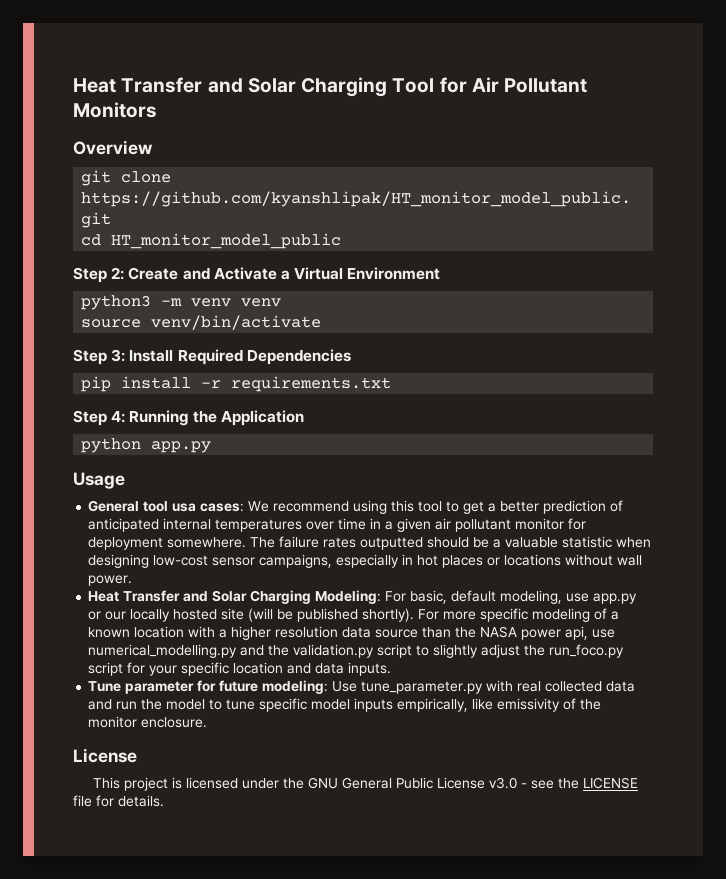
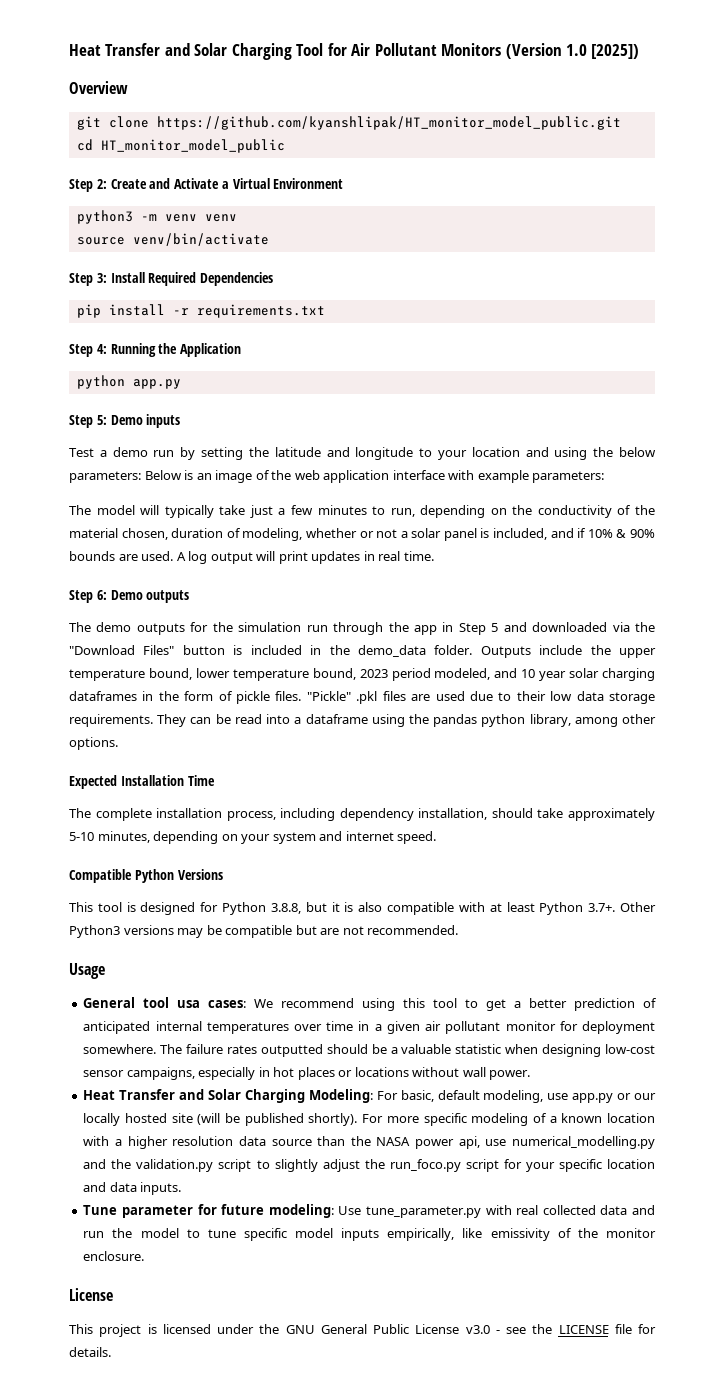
- Heat Transfer and Solar Charging Tool for Air Pollutant Monitors
+ Heat Transfer and Solar Charging Tool for Air Pollutant Monitors (Version 1.0 [2025])
+ Step 5: Demo inputs
+ Test a demo run by setting the latitude and longitude to your location and using the below parameters: Below is an image of the web application interface with example parameters:
+ The model will typically take just a few minutes to run, depending on the conductivity of the material chosen, duration of modeling, whether or not a solar panel is included, and if 10% & 90% bounds are used. A log output will print updates in real time.
+ Step 6: Demo outputs
+ The demo outputs for the simulation run through the app in Step 5 and downloaded via the "Download Files" button is included in the demo_data folder. Outputs include the upper temperature bound, lower temperature bound, 2023 period modeled, and 10 year solar charging dataframes in the form of pickle files. "Pickle" .pkl files are used due to their low data storage requirements. They can be read into a dataframe using the pandas python library, among other options.
+ Expected Installation Time
+ The complete installation process, including dependency installation, should take approximately 5-10 minutes, depending on your system and internet speed.
+ Compatible Python Versions
+ This tool is designed for Python 3.8.8, but it is also compatible with at least Python 3.7+. Other Python3 versions may be compatible but are not recommended.

